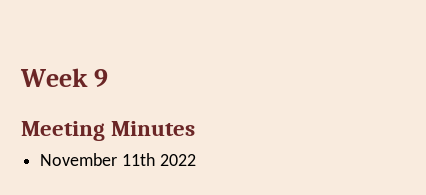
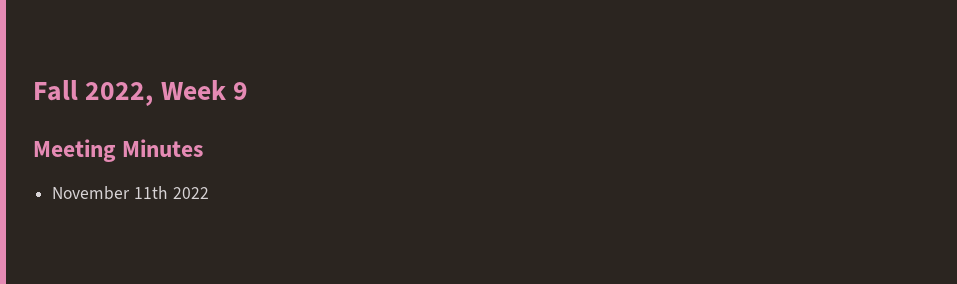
- Week 9
+ Fall 2022, Week 9

